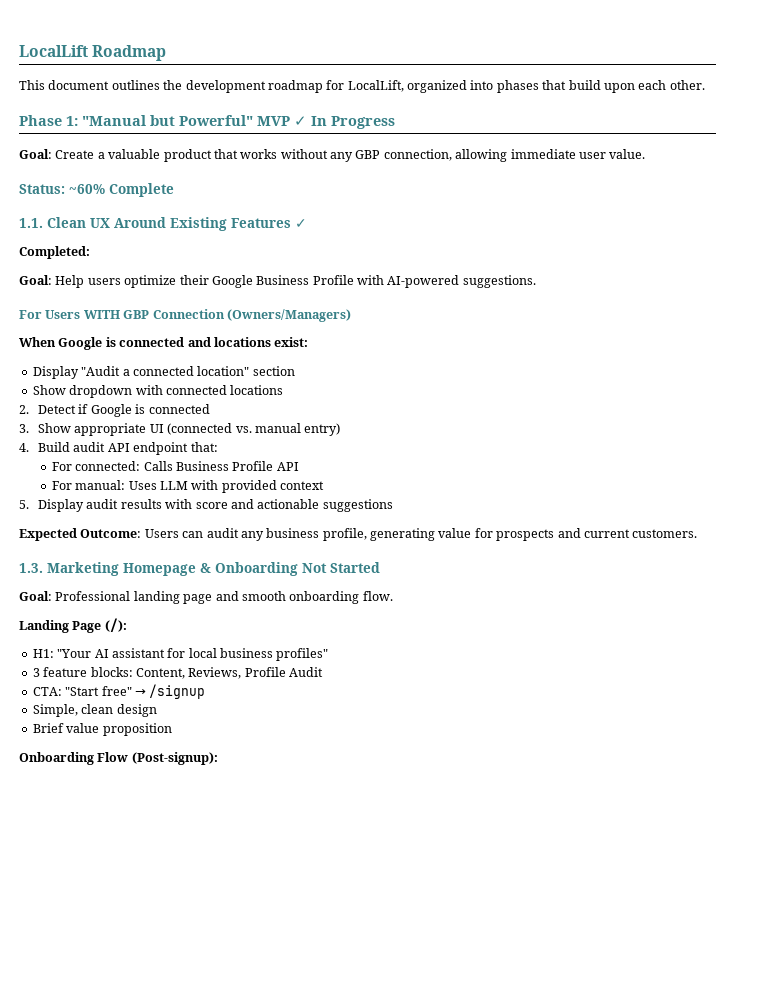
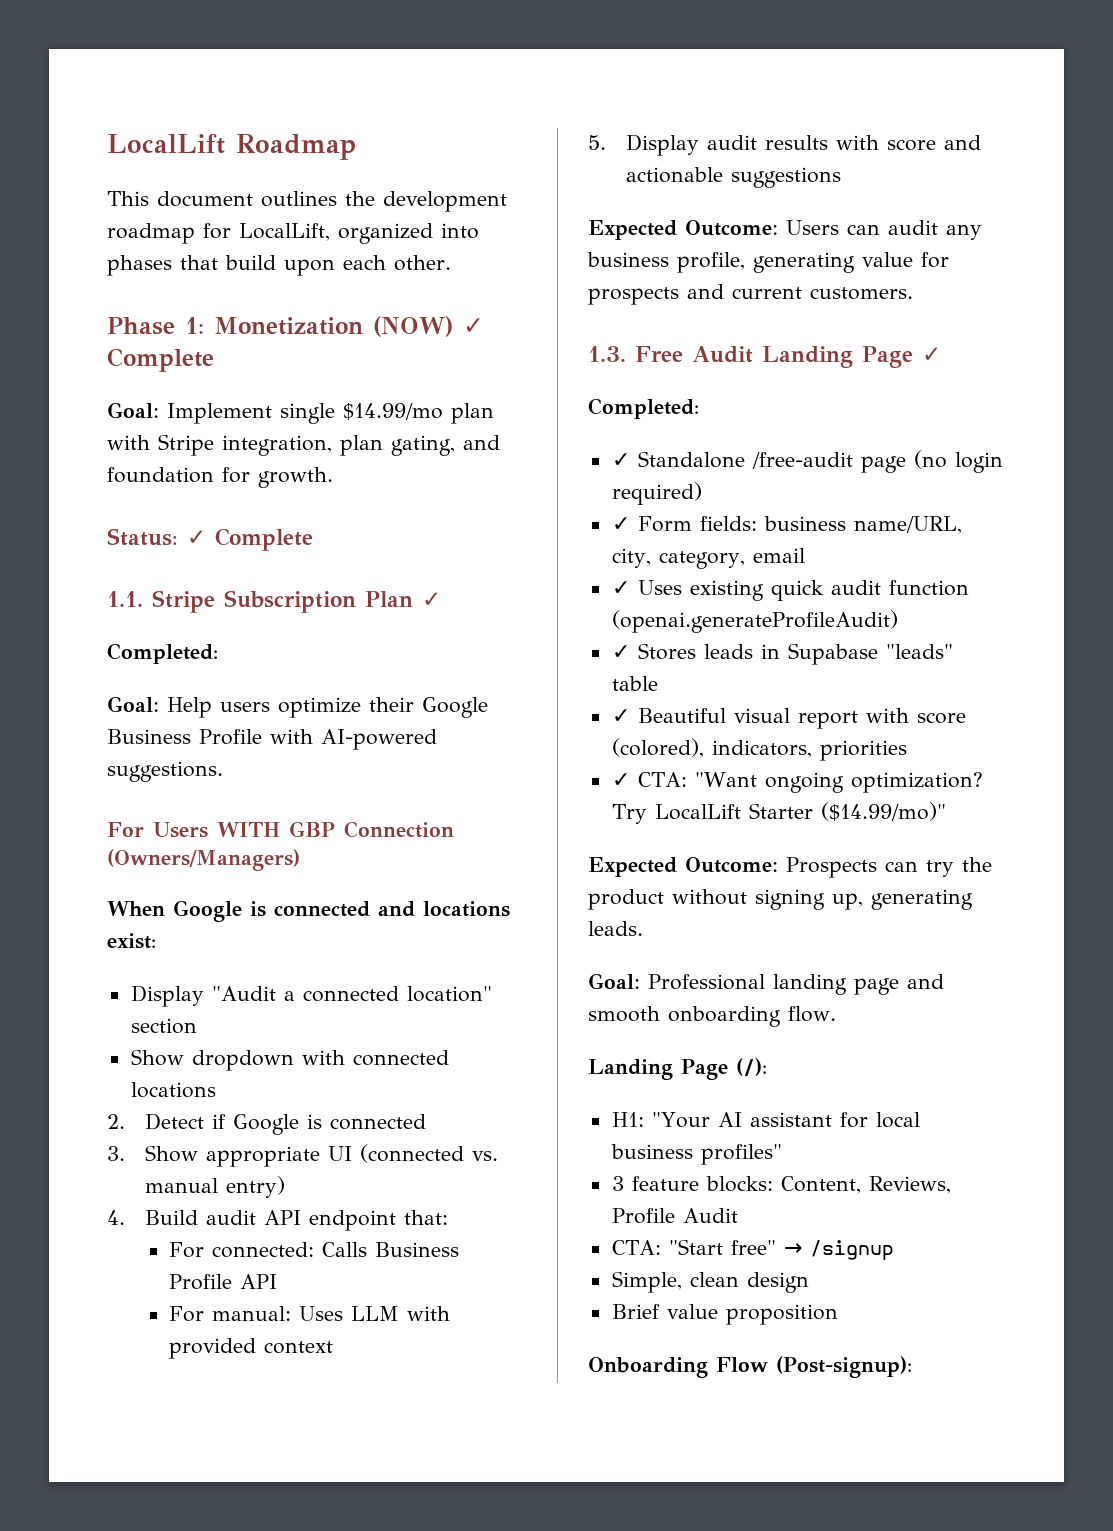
- Phase 1: "Manual but Powerful" MVP ✓ In Progress
- Goal: Create a valuable product that works without any GBP connection, allowing immediate user value.
+ Phase 1: Monetization (NOW) ✓ Complete
+ Goal: Implement single $14.99/mo plan with Stripe integration, plan gating, and foundation for growth.
- Status: ~60% Complete
+ Status: ✓ Complete
- 1.1. Clean UX Around Existing Features ✓
+ 1.1. Stripe Subscription Plan ✓
- 1.3. Marketing Homepage & Onboarding Not Started
+ 1.3. Free Audit Landing Page ✓
+ Completed:
+ ✓ Standalone /free-audit page (no login required)
+ ✓ Form fields: business name/URL, city, category, email
+ ✓ Uses existing quick audit function (openai.generateProfileAudit)
+ ✓ Stores leads in Supabase "leads" table
+ ✓ Beautiful visual report with score (colored), indicators, priorities
+ ✓ CTA: "Want ongoing optimization? Try LocalLift Starter ($14.99/mo)"
+ Expected Outcome: Prospects can try the product without signing up, generating leads.

